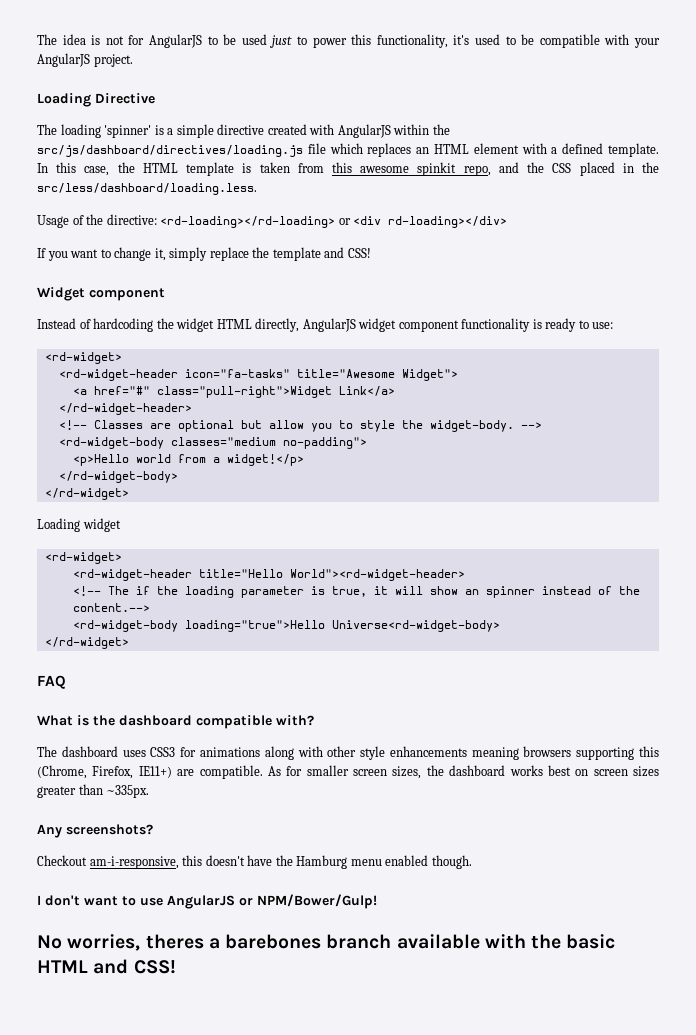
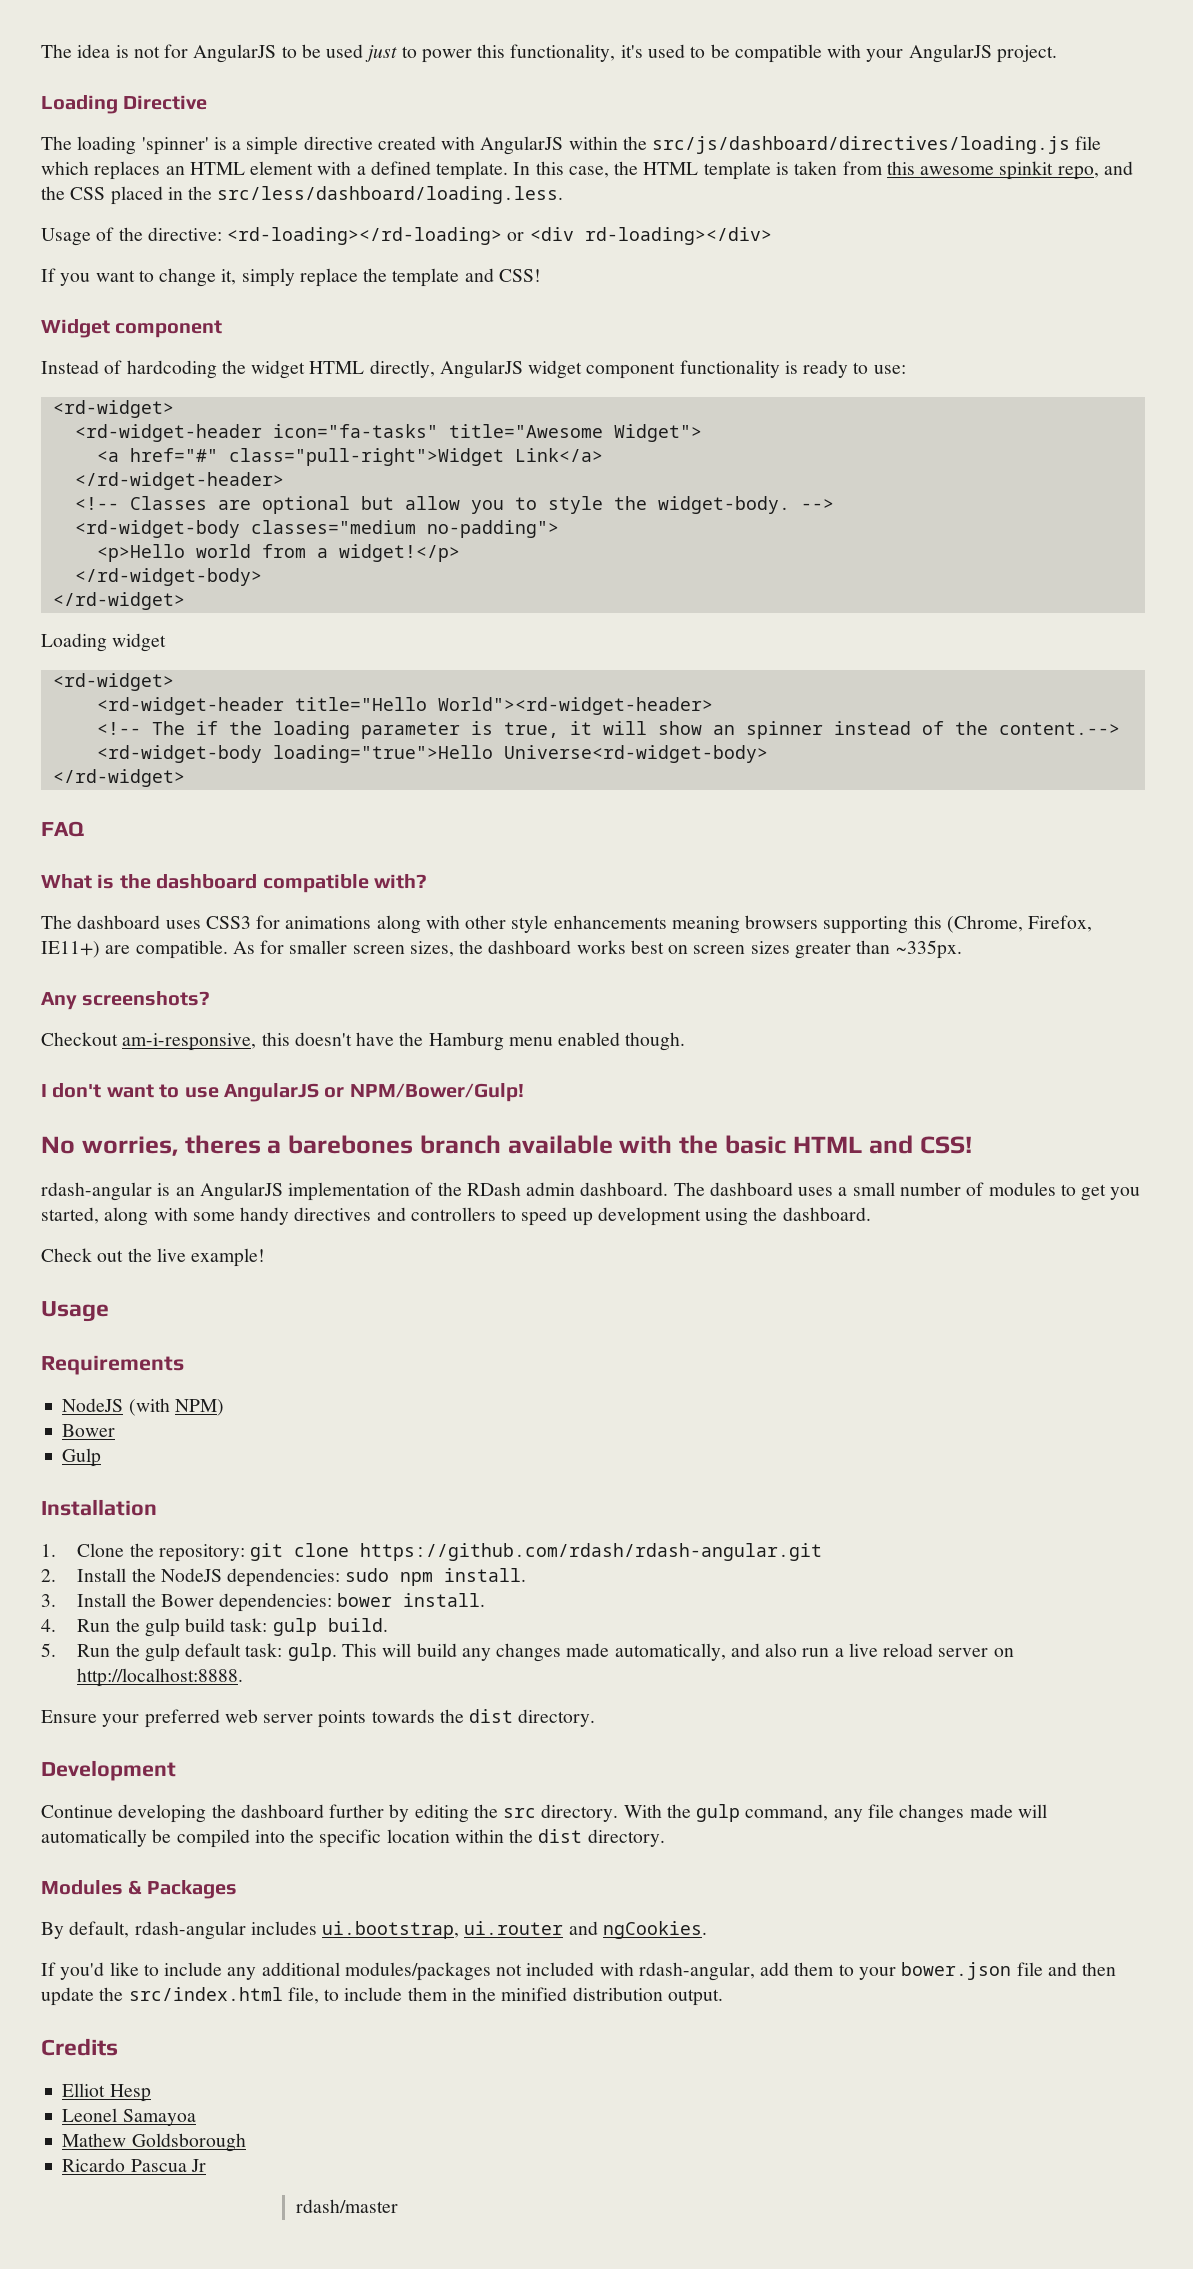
+ rdash-angular is an AngularJS implementation of the RDash admin dashboard. The dashboard uses a small number of modules to get you started, along with some handy directives and controllers to speed up development using the dashboard.
+ Check out the live example!
+ Usage
+ Requirements
+ NodeJS (with NPM)
+ Bower
+ Gulp
+ Installation
+ 1. Clone the repository: git clone https://github.com/rdash/rdash-angular.git
+ 2. Install the NodeJS dependencies: sudo npm install.
+ 3. Install the Bower dependencies: bower install.
+ 4. Run the gulp build task: gulp build.
+ 5. Run the gulp default task: gulp. This will build any changes made automatically, and also run a live reload server on http://localhost:8888.
+ Ensure your preferred web server points towards the dist directory.
+ Development
+ Continue developing the dashboard further by editing the src directory. With the gulp command, any file changes made will automatically be compiled into the specific location within the dist directory.
+ Modules & Packages
+ By default, rdash-angular includes ui.bootstrap, ui.router and ngCookies.
+ If you'd like to include any additional modules/packages not included with rdash-angular, add them to your bower.json file and then update the src/index.html file, to include them in the minified distribution output.
+ Credits
+ Elliot Hesp
+ Leonel Samayoa
+ Mathew Goldsborough
+ Ricardo Pascua Jr
+ rdash/master

